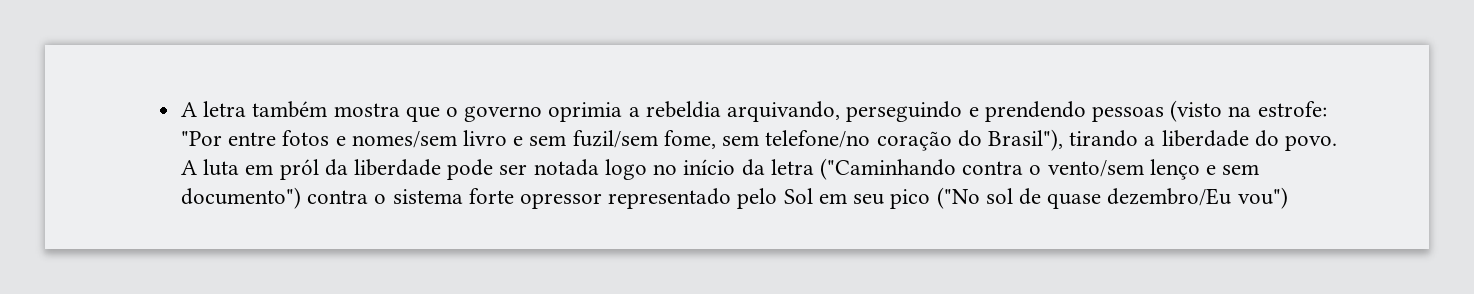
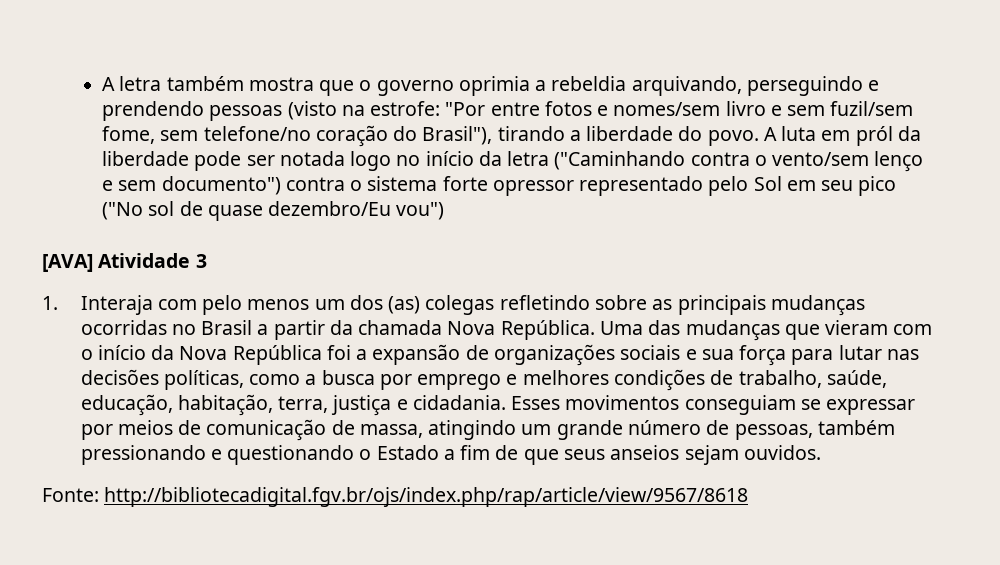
+ [AVA] Atividade 3
+ 1. Interaja com pelo menos um dos (as) colegas refletindo sobre as principais mudanças ocorridas no Brasil a partir da chamada Nova República. Uma das mudanças que vieram com o início da Nova República foi a expansão de organizações sociais e sua força para lutar nas decisões políticas, como a busca por emprego e melhores condições de trabalho, saúde, educação, habitação, terra, justiça e cidadania. Esses movimentos conseguiam se expressar por meios de comunicação de massa, atingindo um grande número de pessoas, também pressionando e questionando o Estado a fim de que seus anseios sejam ouvidos.
+ Fonte: http://bibliotecadigital.fgv.br/ojs/index.php/rap/article/view/9567/8618

